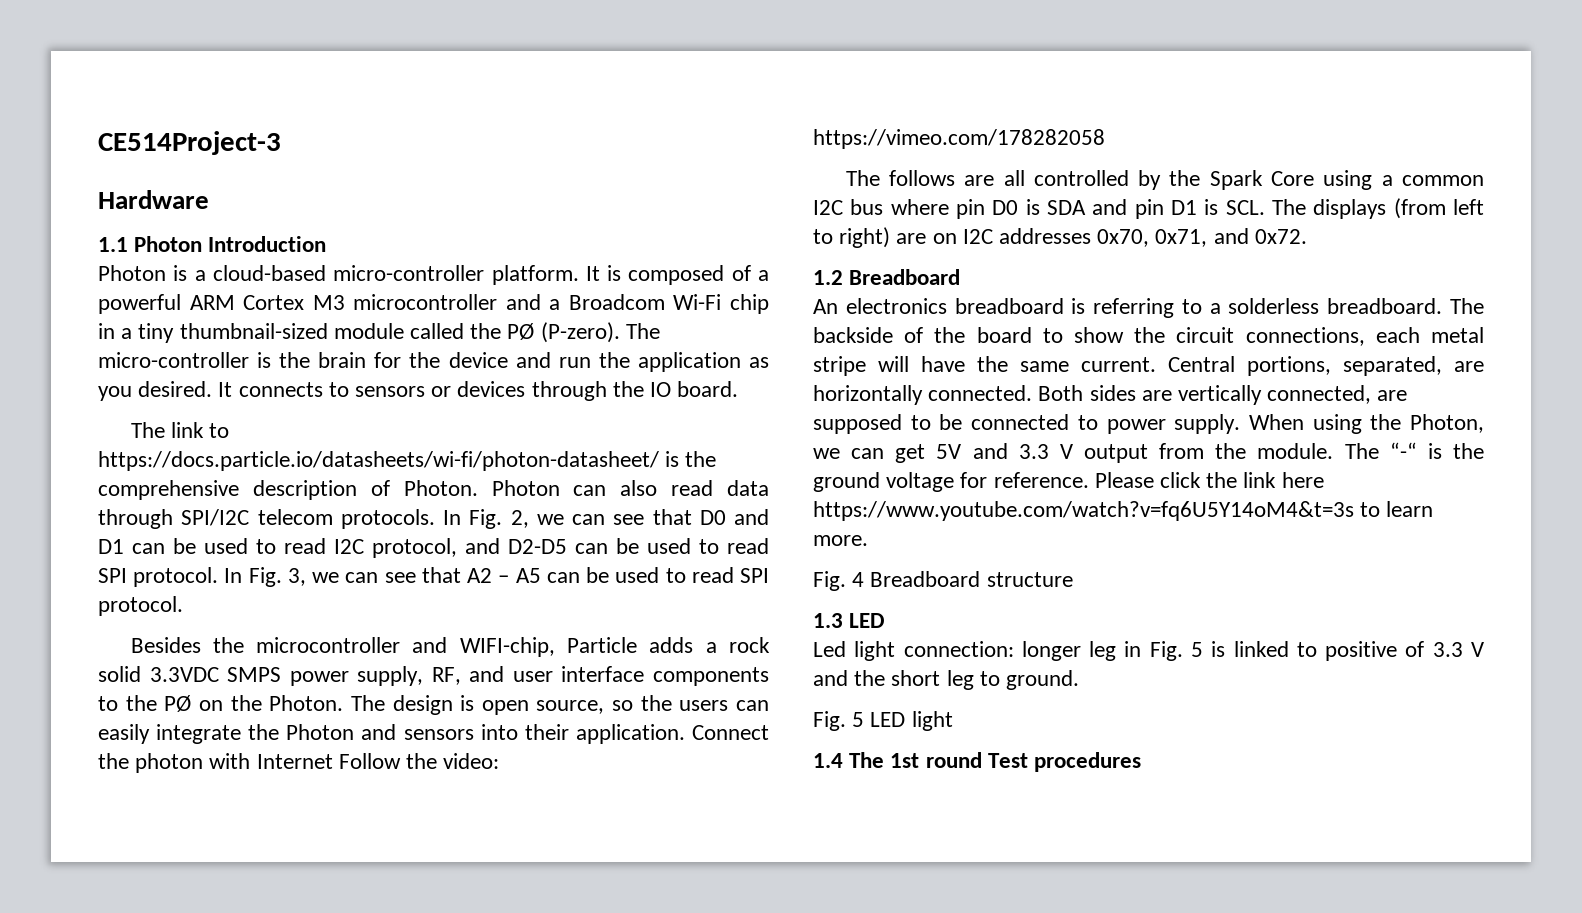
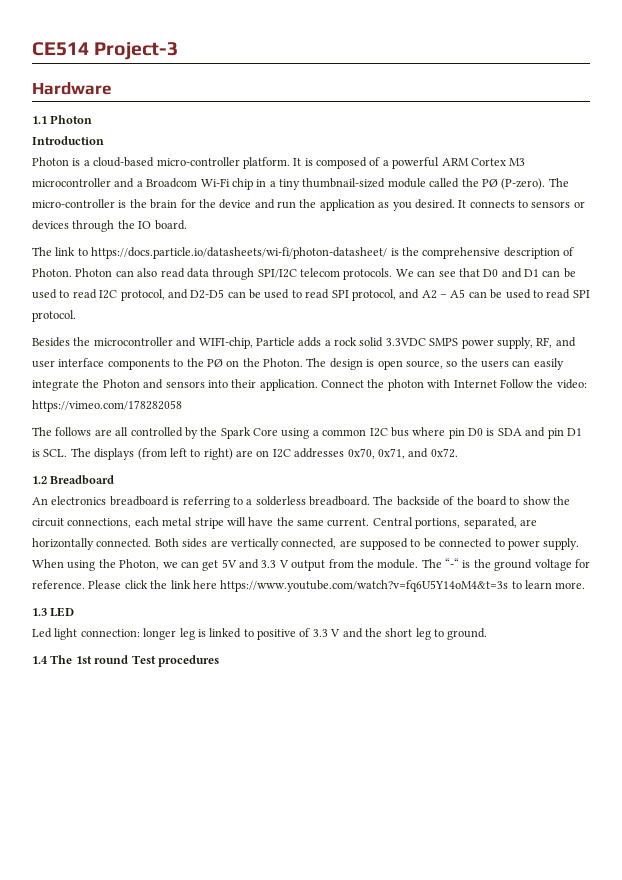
- CE514Project-3
+ CE514 Project-3
- 1.1 Photon Introduction
+ 1.1 Photon
+ Introduction
- In Fig. 2, we can see that D0 and D1 can be used to read I2C protocol, and D2-D5 can be used to read SPI protocol. In Fig. 3, we can see that A2 – A5 can be used to read SPI protocol.
+ We can see that D0 and D1 can be used to read I2C protocol, and D2-D5 can be used to read SPI protocol, and A2 – A5 can be used to read SPI protocol.
- Fig. 4 Breadboard structure
- Led light connection: longer leg in Fig. 5 is linked to positive of 3.3 V and the short leg to ground.
+ Led light connection: longer leg is linked to positive of 3.3 V and the short leg to ground.
- Fig. 5 LED light

